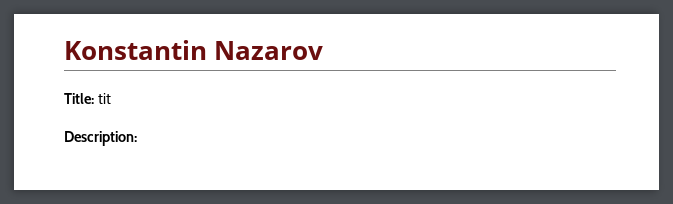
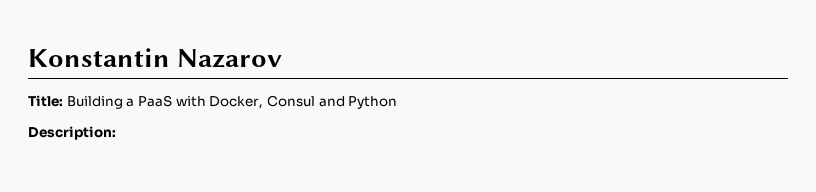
- Title: tit
+ Title: Building a PaaS with Docker, Consul and Python

